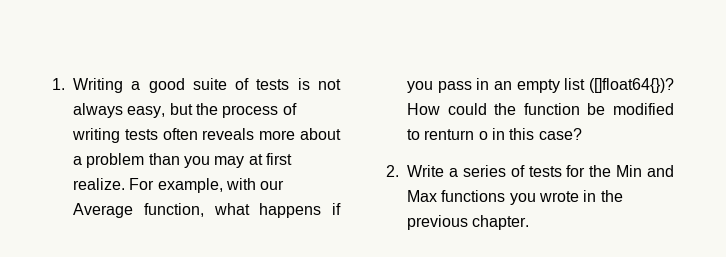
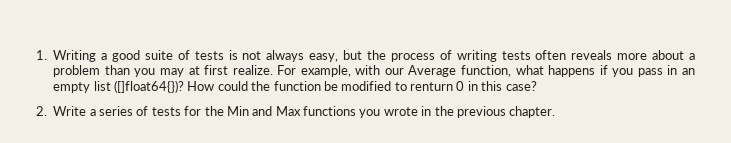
- How could the function be modified to renturn o in this case?
+ How could the function be modified to renturn 0 in this case?

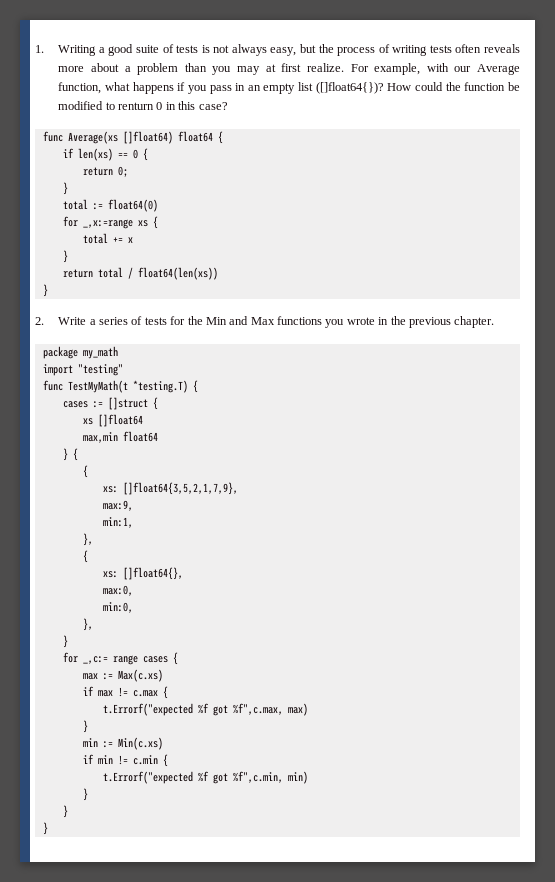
+ func Average(xs []float64) float64 {
+ if len(xs) == 0 {
+ return 0;
+ }
+ total := float64(0)
+ for _,x:=range xs {
+ total += x
+ }
+ return total / float64(len(xs))
+ }
+ package my_math
+ import "testing"
+ func TestMyMath(t *testing.T) {
+ cases := []struct {
+ xs []float64
+ max,min float64
+ } {
+ {
+ xs: []float64{3,5,2,1,7,9},
+ max:9,
+ min:1,
+ },
+ {
+ xs: []float64{},
+ max:0,
+ min:0,
+ },
+ }
+ for _,c:= range cases {
+ max := Max(c.xs)
+ if max != c.max {
+ t.Errorf("expected %f got %f",c.max, max)
+ }
+ min := Min(c.xs)
+ if min != c.min {
+ t.Errorf("expected %f got %f",c.min, min)
+ }
+ }
+ }

